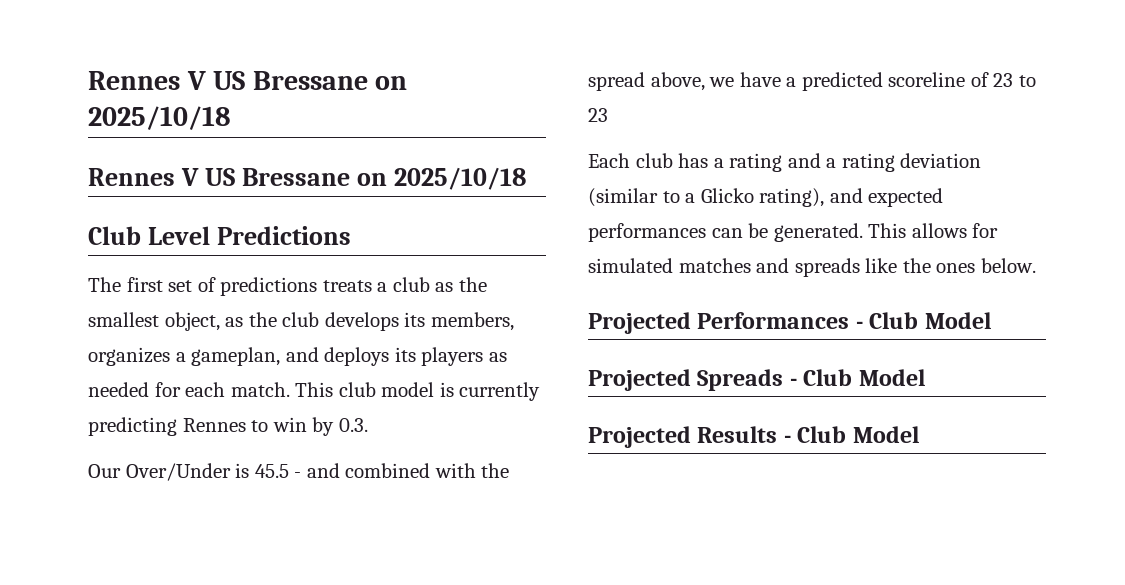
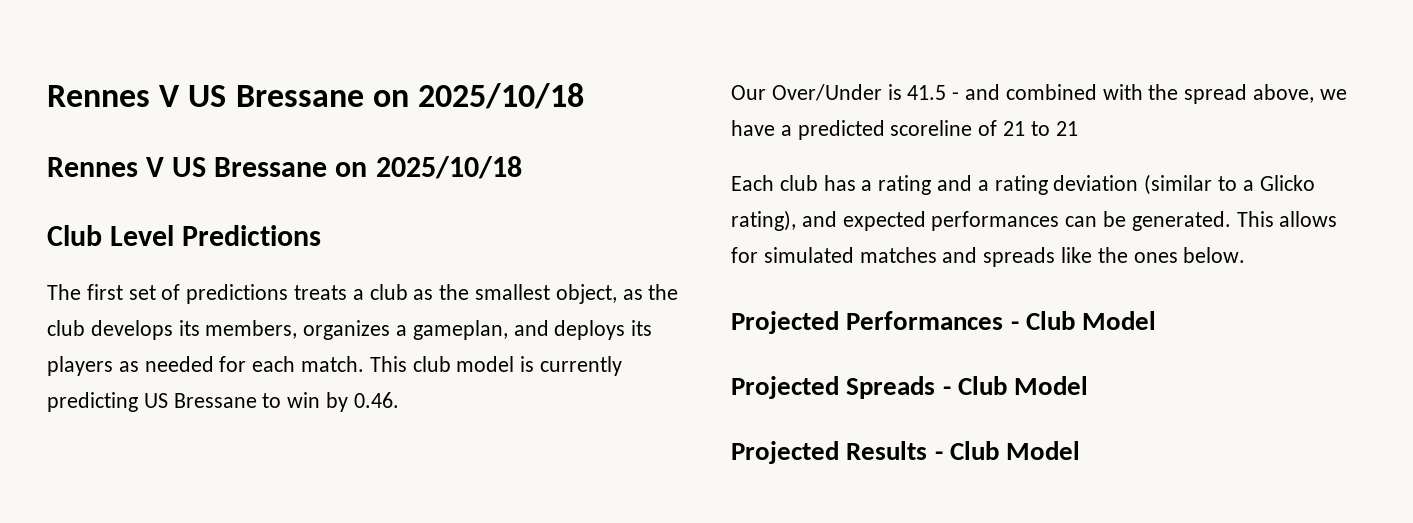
- This club model is currently predicting Rennes to win by 0.3.
+ This club model is currently predicting US Bressane to win by 0.46.
- Our Over/Under is 45.5 - and combined with the spread above, we have a predicted scoreline of 23 to 23
+ Our Over/Under is 41.5 - and combined with the spread above, we have a predicted scoreline of 21 to 21

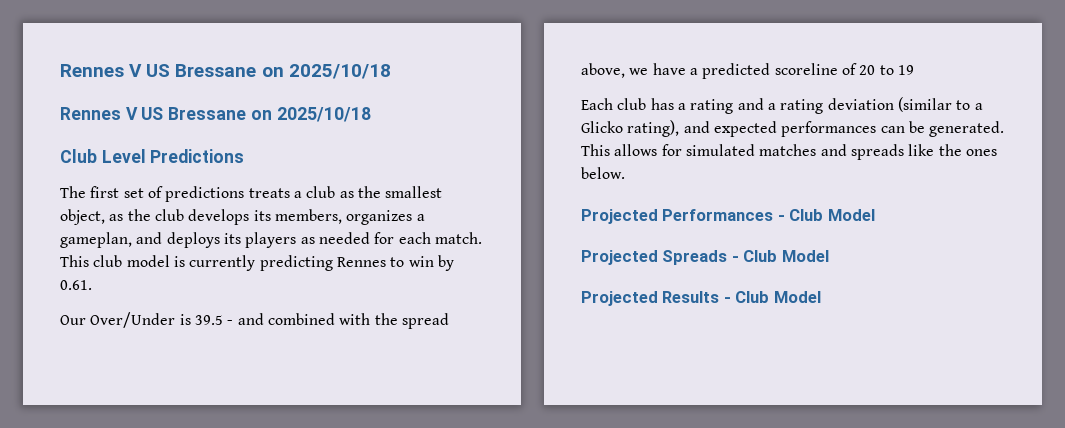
- This club model is currently predicting US Bressane to win by 0.46.
+ This club model is currently predicting Rennes to win by 0.61.
- Our Over/Under is 41.5 - and combined with the spread above, we have a predicted scoreline of 21 to 21
+ Our Over/Under is 39.5 - and combined with the spread above, we have a predicted scoreline of 20 to 19

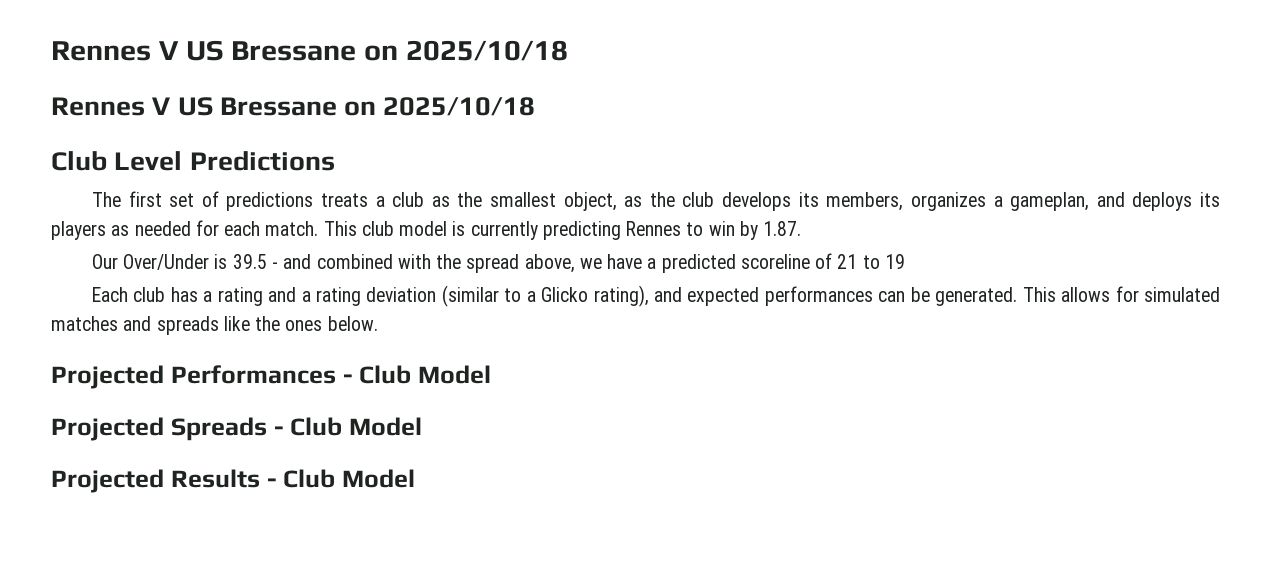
- This club model is currently predicting Rennes to win by 0.61.
+ This club model is currently predicting Rennes to win by 1.87.
- Our Over/Under is 39.5 - and combined with the spread above, we have a predicted scoreline of 20 to 19
+ Our Over/Under is 39.5 - and combined with the spread above, we have a predicted scoreline of 21 to 19

